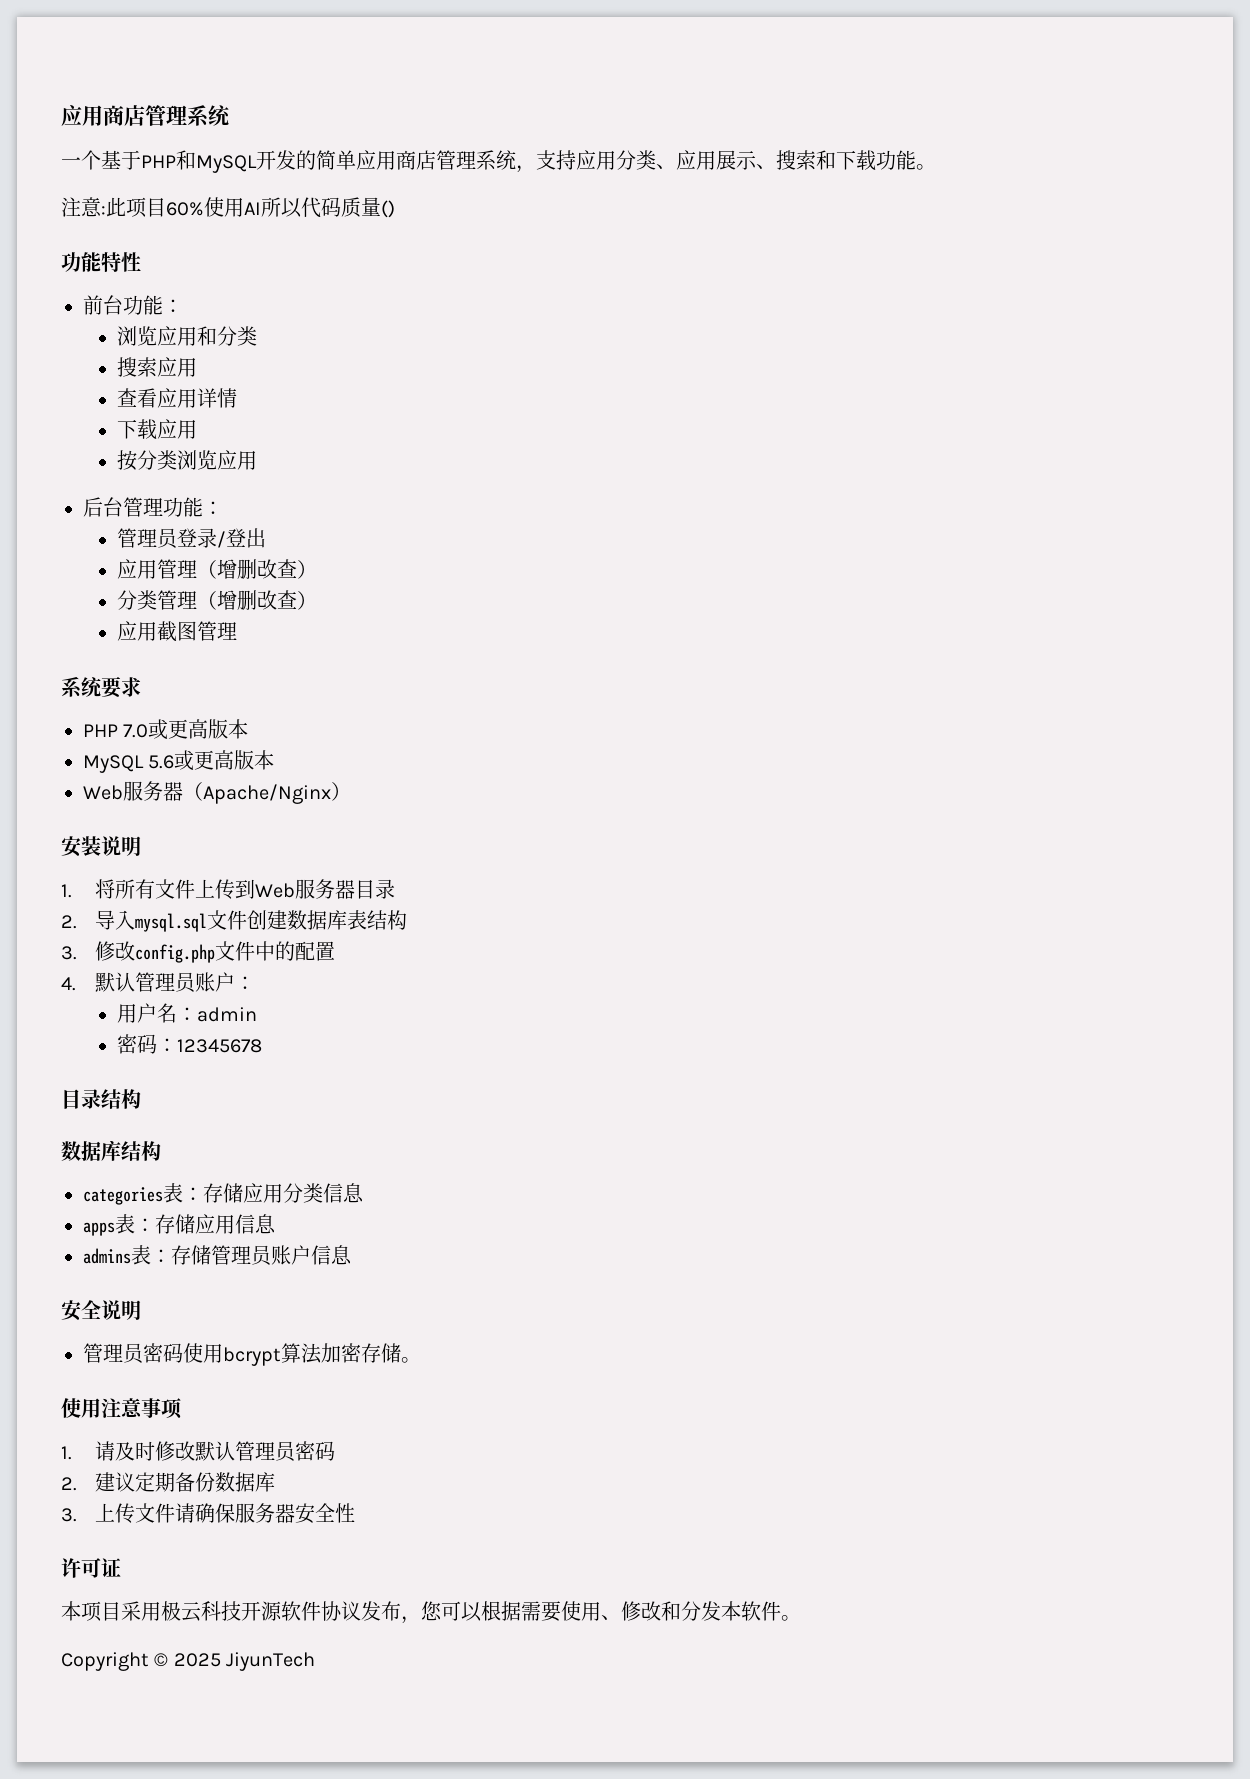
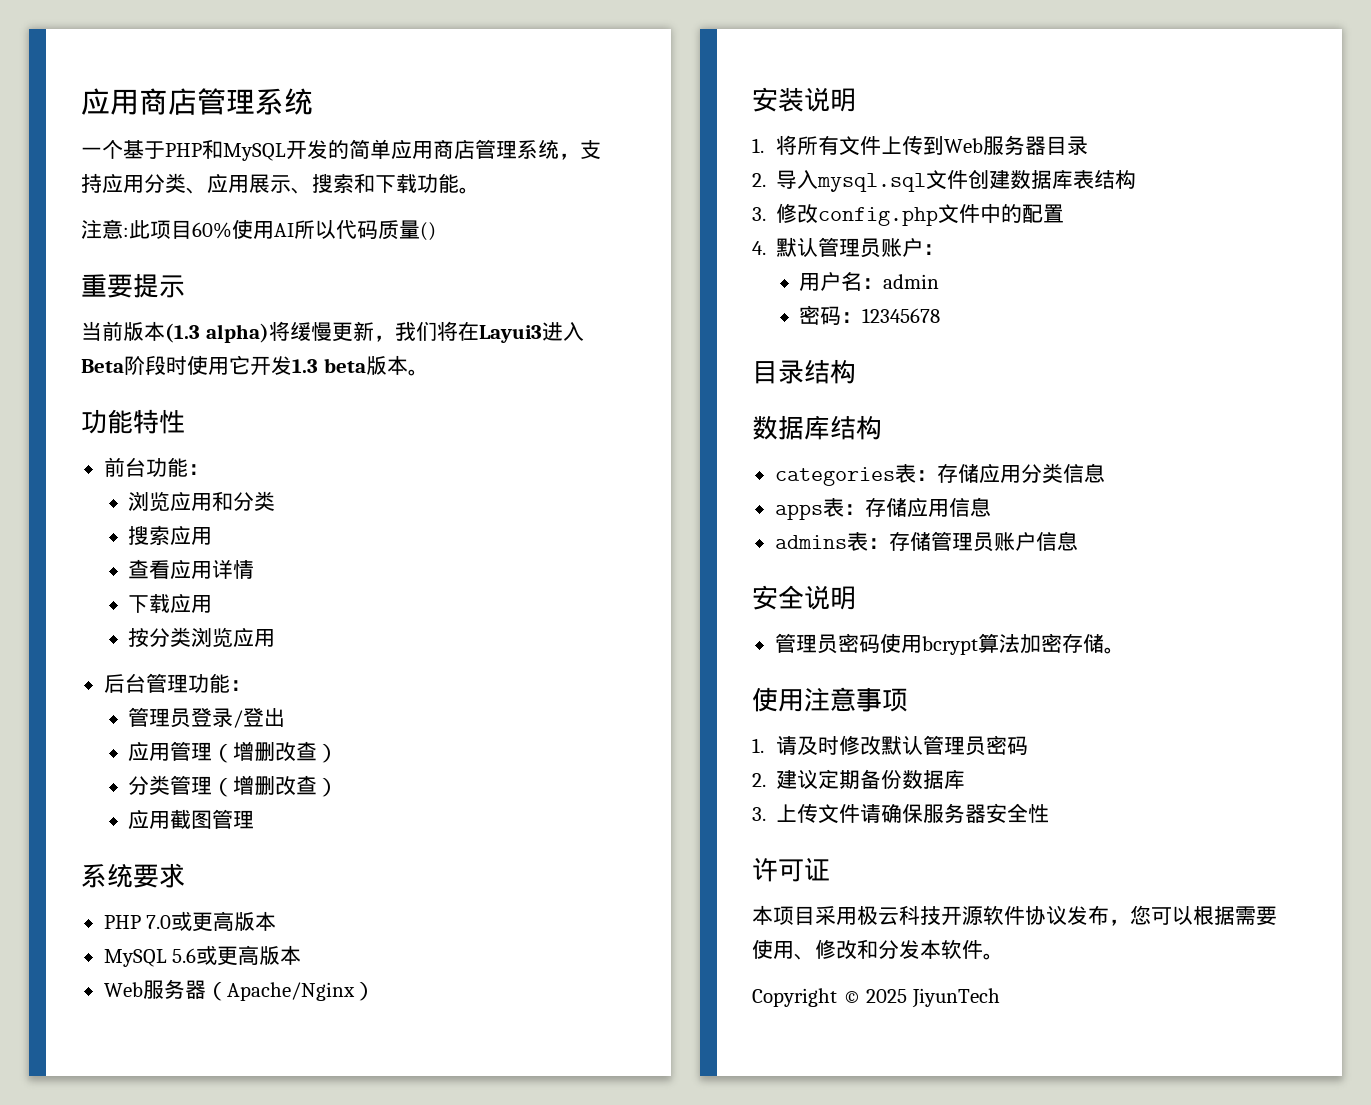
+ 重要提示
+ 当前版本(1.3 alpha)将缓慢更新，我们将在Layui3进入Beta阶段时使用它开发1.3 beta版本。

